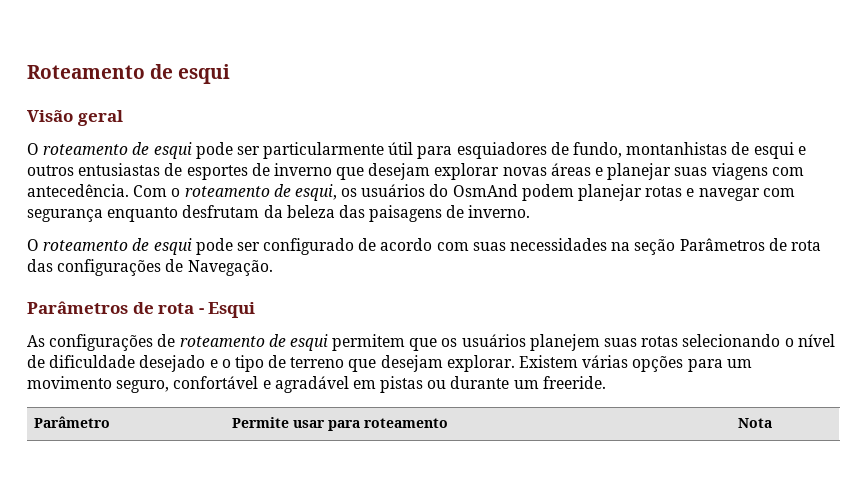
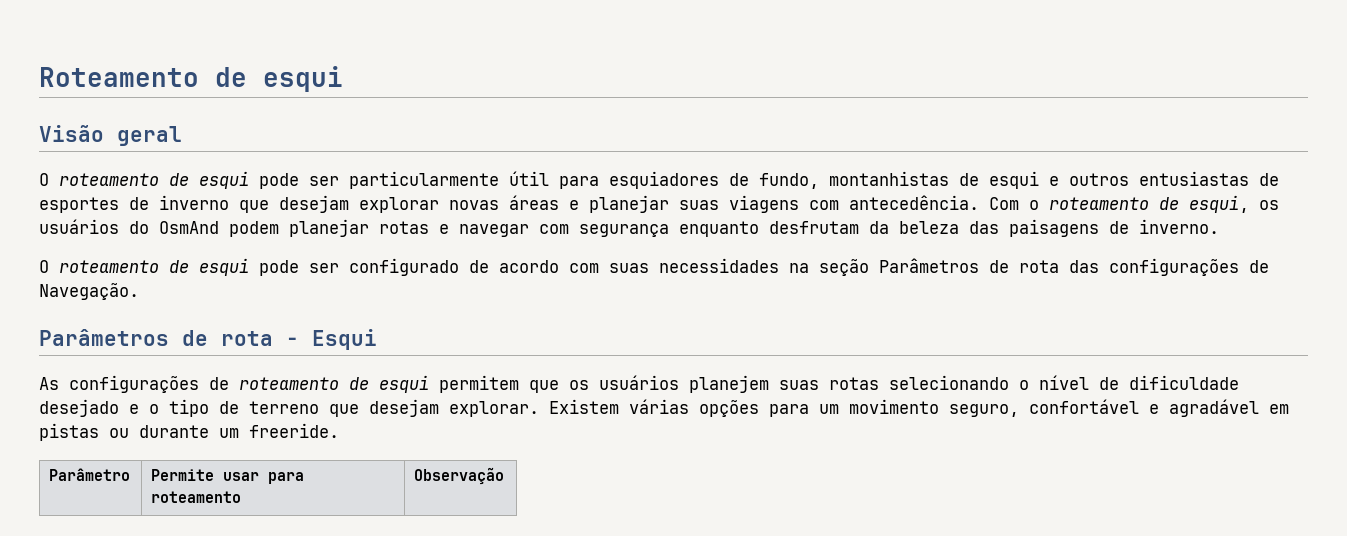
- Parâmetro | Permite usar para roteamento | Nota
+ Parâmetro | Permite usar para roteamento | Observação

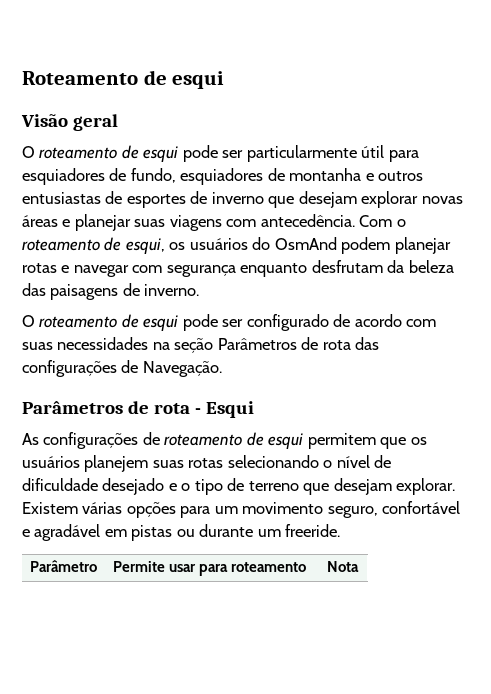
- O roteamento de esqui pode ser particularmente útil para esquiadores de fundo, montanhistas de esqui e outros entusiastas de esportes de inverno que desejam explorar novas áreas e planejar suas viagens com antecedência.
+ O roteamento de esqui pode ser particularmente útil para esquiadores de fundo, esquiadores de montanha e outros entusiastas de esportes de inverno que desejam explorar novas áreas e planejar suas viagens com antecedência.
- Parâmetro | Permite usar para roteamento | Observação
+ Parâmetro | Permite usar para roteamento | Nota

